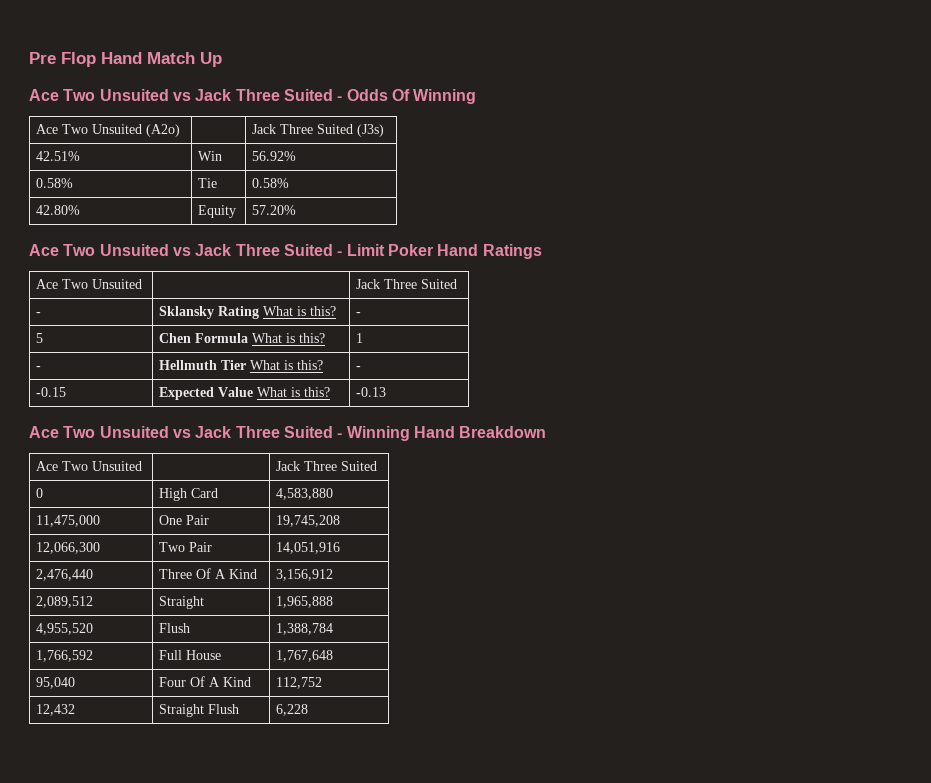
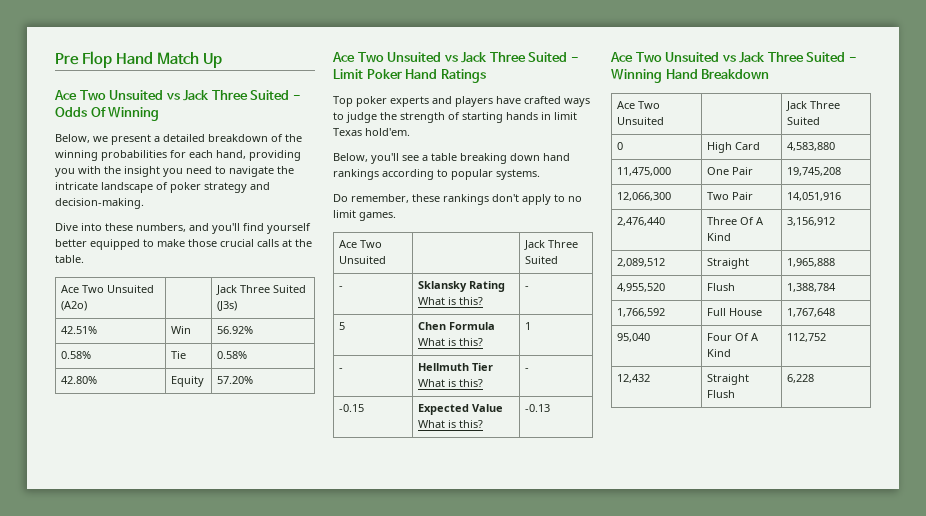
+ Below, we present a detailed breakdown of the winning probabilities for each hand, providing you with the insight you need to navigate the intricate landscape of poker strategy and decision-making.
+ Dive into these numbers, and you'll find yourself better equipped to make those crucial calls at the table.
+ Top poker experts and players have crafted ways to judge the strength of starting hands in limit Texas hold'em.
+ Below, you'll see a table breaking down hand rankings according to popular systems.
+ Do remember, these rankings don't apply to no limit games.

